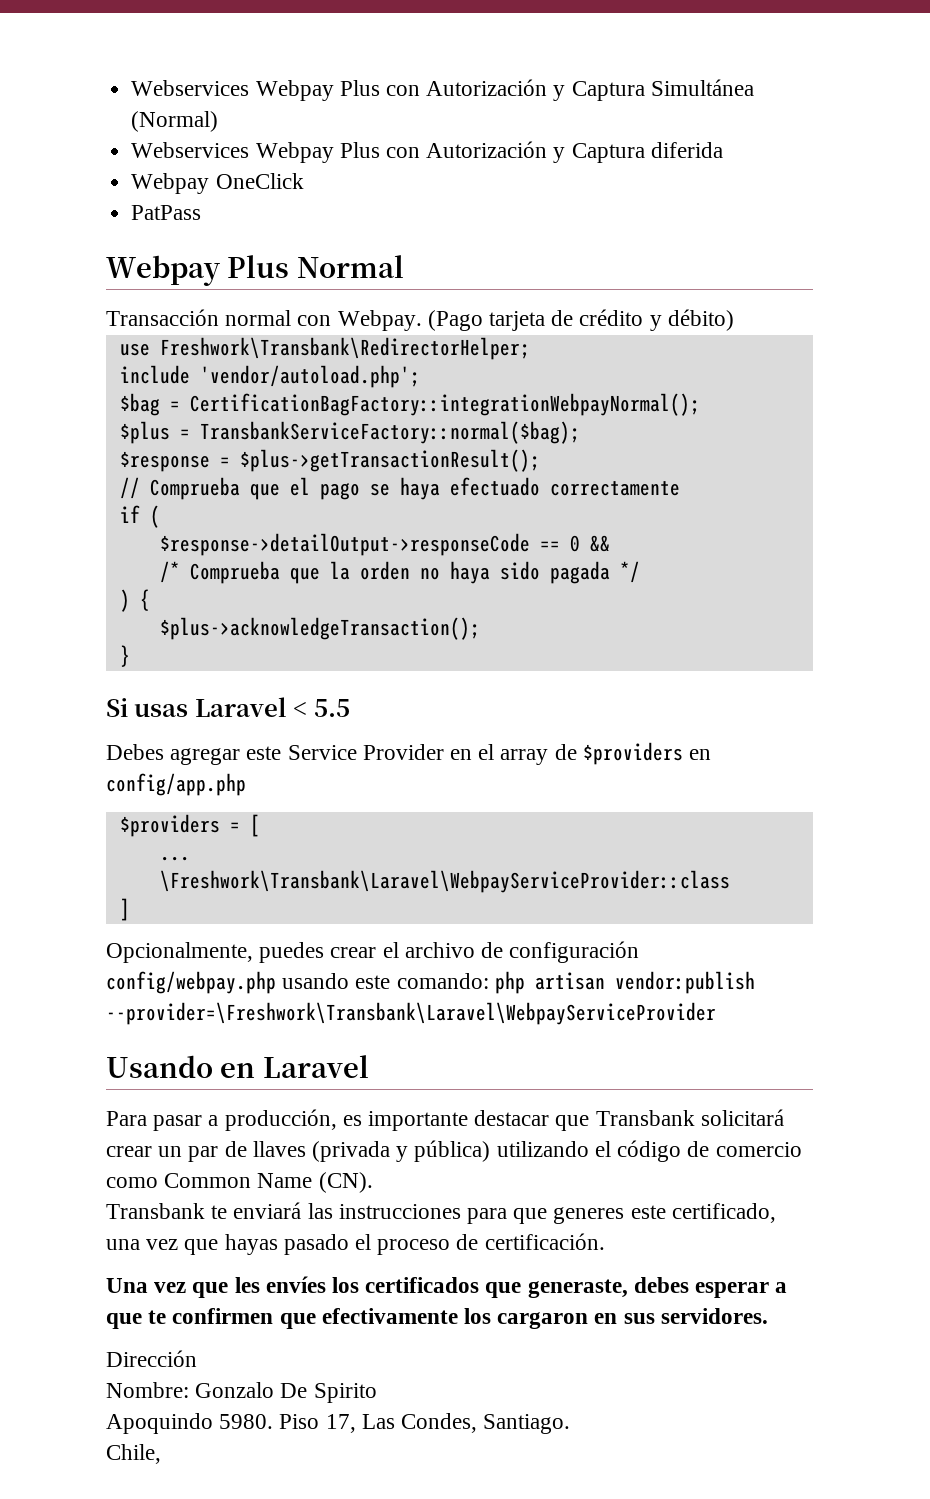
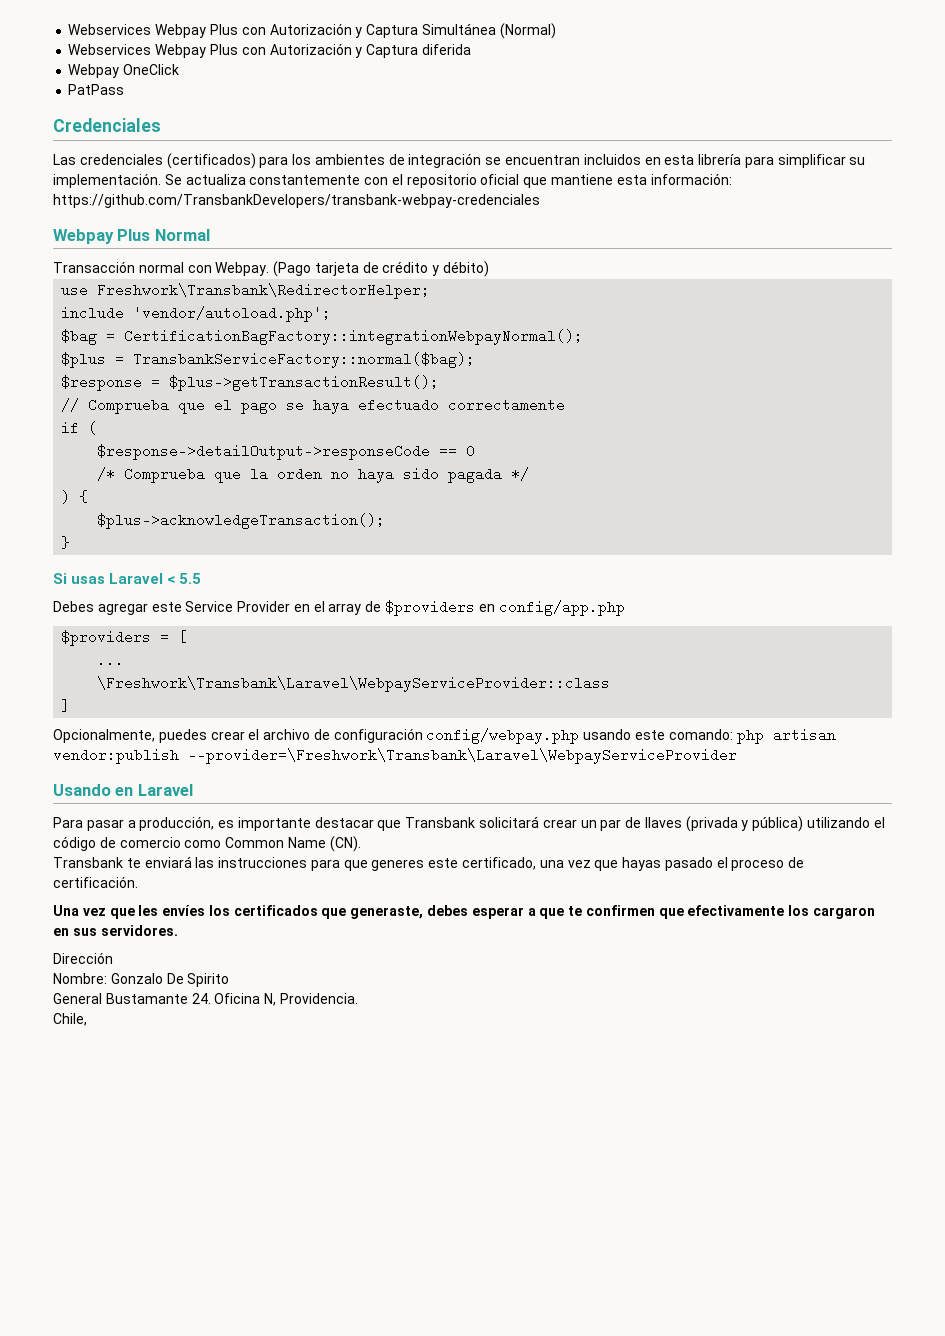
+ Credenciales
+ Las credenciales (certificados) para los ambientes de integración se encuentran incluidos en esta librería para simplificar su implementación. Se actualiza constantemente con el repositorio oficial que mantiene esta información: https://github.com/TransbankDevelopers/transbank-webpay-credenciales
- $response->detailOutput->responseCode == 0 &&
+ $response->detailOutput->responseCode == 0
- Apoquindo 5980. Piso 17, Las Condes, Santiago.
+ General Bustamante 24. Oficina N, Providencia.

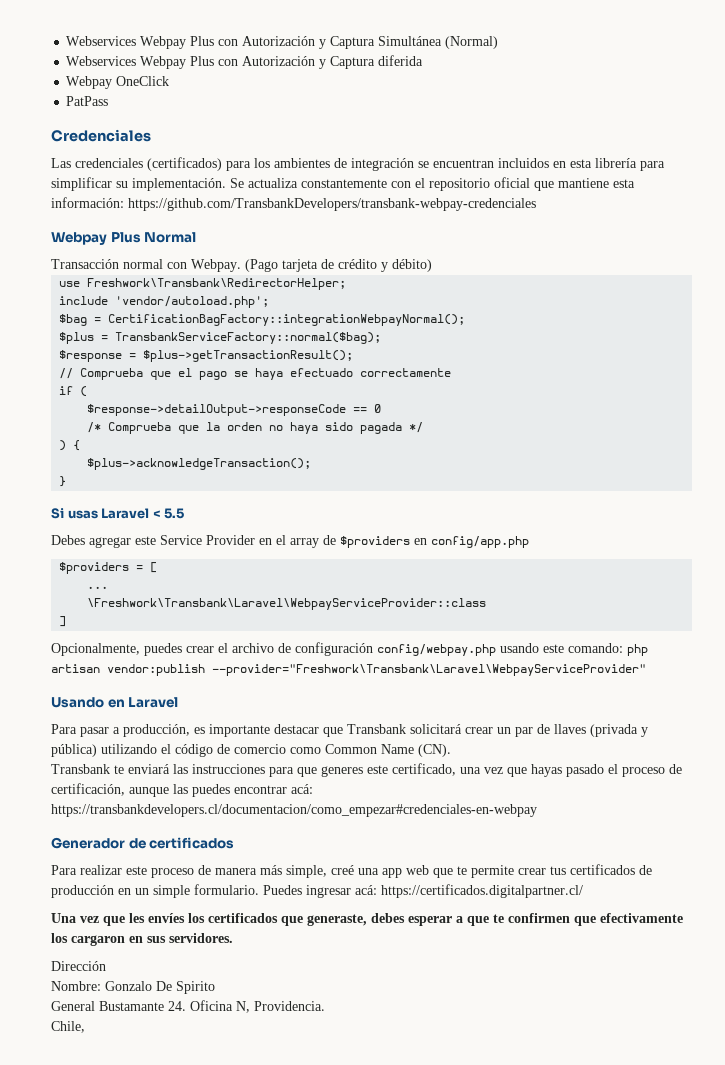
- Opcionalmente, puedes crear el archivo de configuración config/webpay.php usando este comando: php artisan vendor:publish --provider=\Freshwork\Transbank\Laravel\WebpayServiceProvider
+ Opcionalmente, puedes crear el archivo de configuración config/webpay.php usando este comando: php artisan vendor:publish --provider="Freshwork\Transbank\Laravel\WebpayServiceProvider"
- Transbank te enviará las instrucciones para que generes este certificado, una vez que hayas pasado el proceso de certificación.
+ Transbank te enviará las instrucciones para que generes este certificado, una vez que hayas pasado el proceso de certificación, aunque las puedes encontrar acá: https://transbankdevelopers.cl/documentacion/como_empezar#credenciales-en-webpay
+ Generador de certificados
+ Para realizar este proceso de manera más simple, creé una app web que te permite crear tus certificados de producción en un simple formulario. Puedes ingresar acá: https://certificados.digitalpartner.cl/

